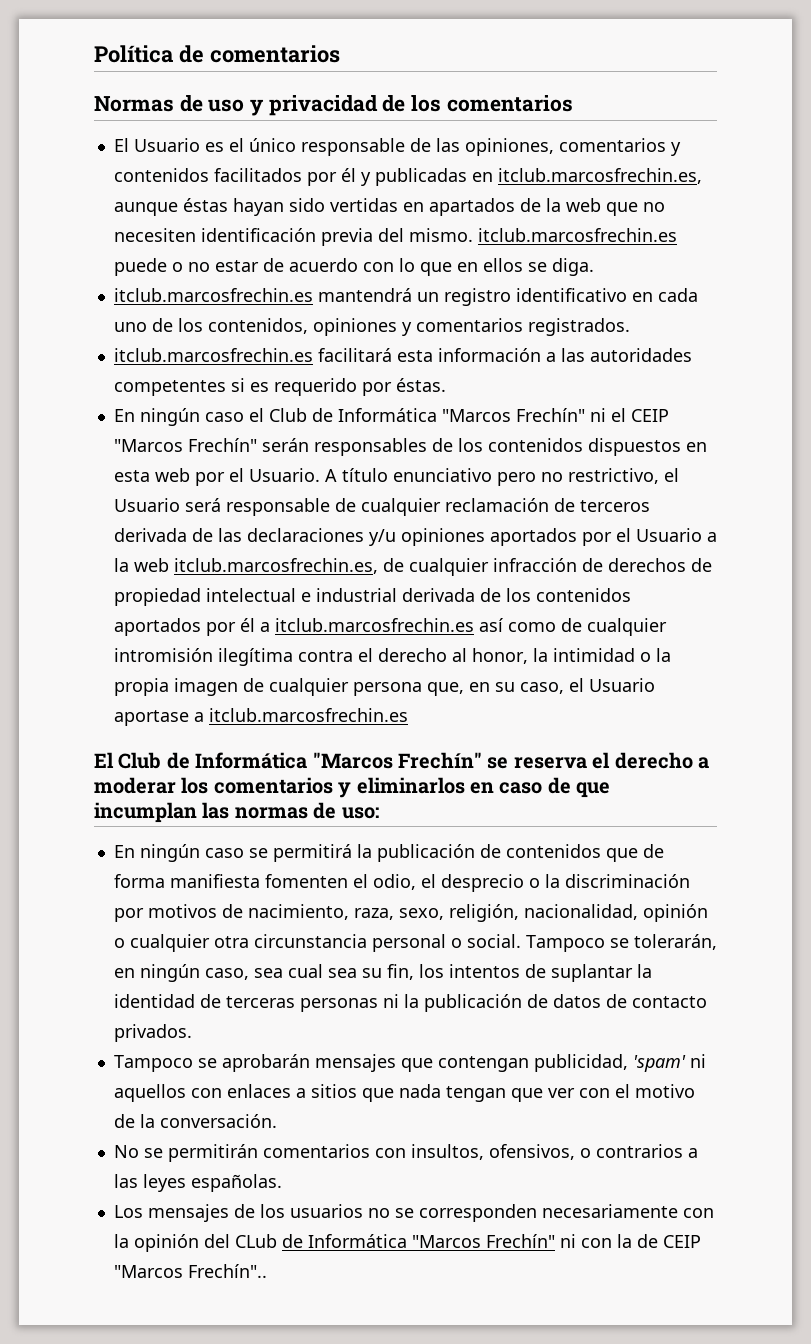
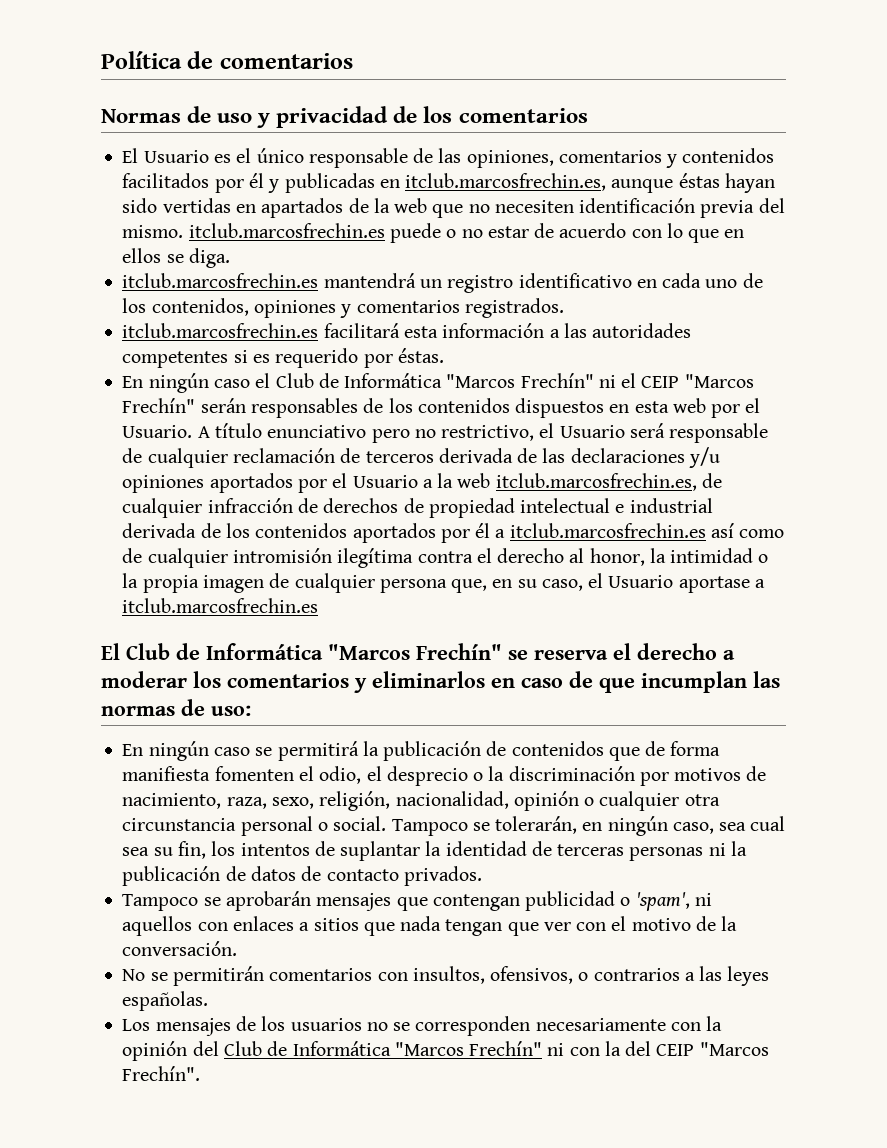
- Tampoco se aprobarán mensajes que contengan publicidad, 'spam' ni aquellos con enlaces a sitios que nada tengan que ver con el motivo de la conversación.
+ Tampoco se aprobarán mensajes que contengan publicidad o 'spam', ni aquellos con enlaces a sitios que nada tengan que ver con el motivo de la conversación.
- Los mensajes de los usuarios no se corresponden necesariamente con la opinión del CLub de Informática "Marcos Frechín" ni con la de CEIP "Marcos Frechín"..
+ Los mensajes de los usuarios no se corresponden necesariamente con la opinión del Club de Informática "Marcos Frechín" ni con la del CEIP "Marcos Frechín".

